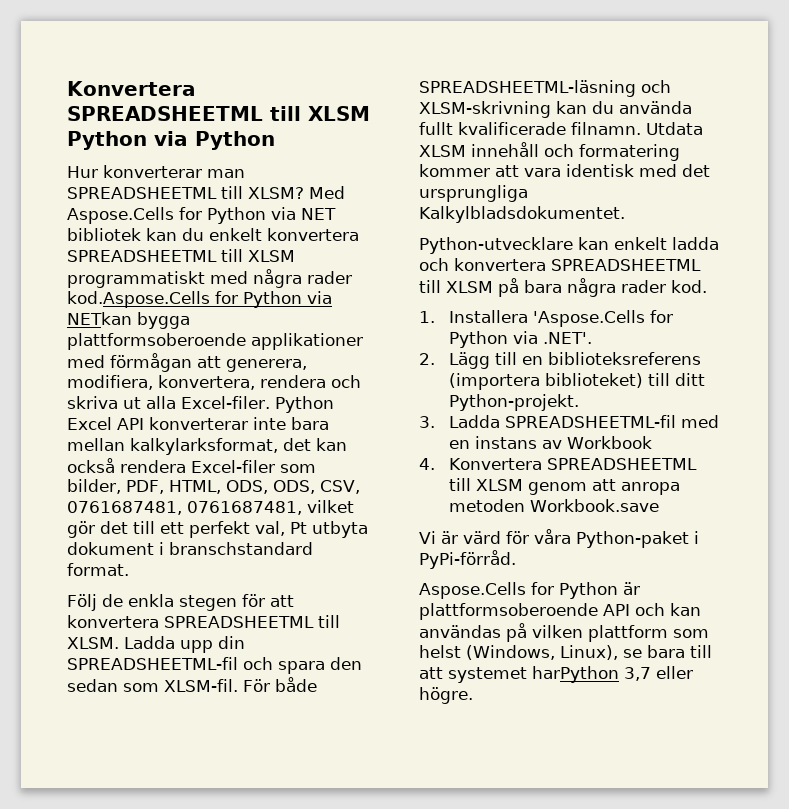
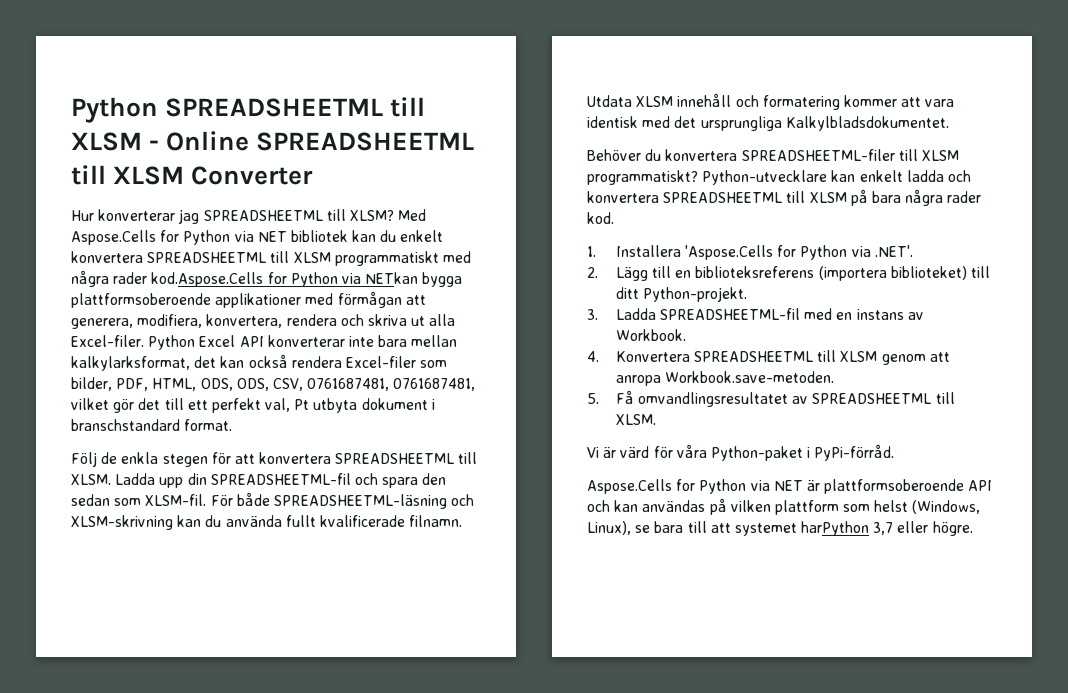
- Konvertera SPREADSHEETML till XLSM Python via Python
+ Python SPREADSHEETML till XLSM - Online SPREADSHEETML till XLSM Converter
- Hur konverterar man SPREADSHEETML till XLSM?
+ Hur konverterar jag SPREADSHEETML till XLSM?
+ Behöver du konvertera SPREADSHEETML-filer till XLSM programmatiskt?
- 3. Ladda SPREADSHEETML-fil med en instans av Workbook
+ 3. Ladda SPREADSHEETML-fil med en instans av Workbook.
- 4. Konvertera SPREADSHEETML till XLSM genom att anropa metoden Workbook.save
+ 4. Konvertera SPREADSHEETML till XLSM genom att anropa Workbook.save-metoden.
+ 5. Få omvandlingsresultatet av SPREADSHEETML till XLSM.
- Aspose.Cells for Python är plattformsoberoende API och kan användas på vilken plattform som helst (Windows, Linux), se bara till att systemet harPython 3,7 eller högre.
+ Aspose.Cells for Python via NET är plattformsoberoende API och kan användas på vilken plattform som helst (Windows, Linux), se bara till att systemet harPython 3,7 eller högre.

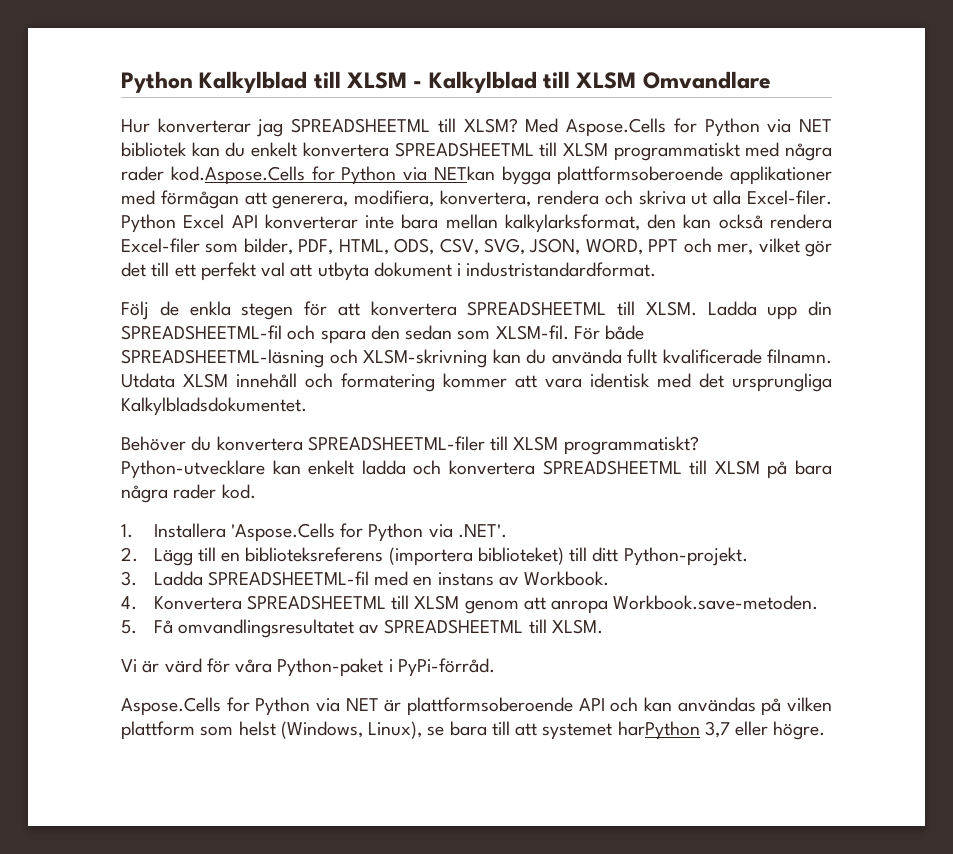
- Python SPREADSHEETML till XLSM - Online SPREADSHEETML till XLSM Converter
+ Python Kalkylblad till XLSM - Kalkylblad till XLSM Omvandlare
- Python Excel API konverterar inte bara mellan kalkylarksformat, det kan också rendera Excel-filer som bilder, PDF, HTML, ODS, ODS, CSV, 0761687481, 0761687481, vilket gör det till ett perfekt val, Pt utbyta dokument i branschstandard format.
+ Python Excel API konverterar inte bara mellan kalkylarksformat, den kan också rendera Excel-filer som bilder, PDF, HTML, ODS, CSV, SVG, JSON, WORD, PPT och mer, vilket gör det till ett perfekt val att utbyta dokument i industristandardformat.

